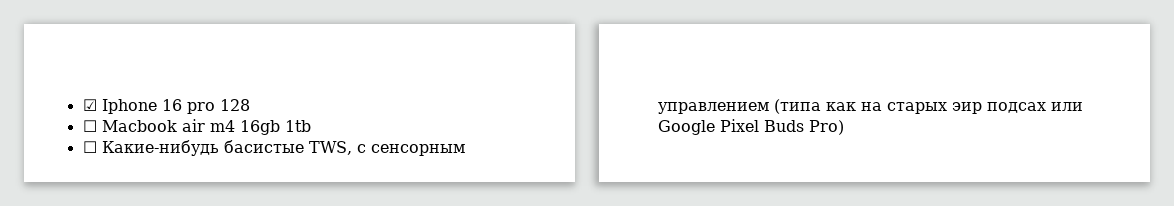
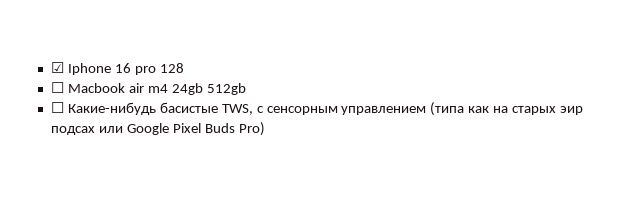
- ☐ Macbook air m4 16gb 1tb
+ ☐ Macbook air m4 24gb 512gb

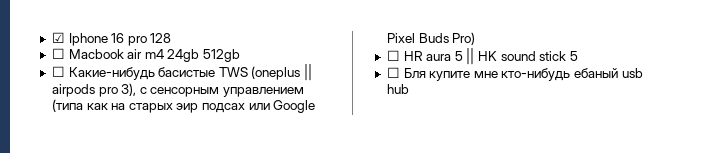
- ☐ Какие-нибудь басистые TWS, с сенсорным управлением (типа как на старых эир подсах или Google Pixel Buds Pro)
+ ☐ Какие-нибудь басистые TWS (oneplus || airpods pro 3), с сенсорным управлением (типа как на старых эир подсах или Google Pixel Buds Pro)
+ ☐ HR aura 5 || HK sound stick 5
+ ☐ Бля купите мне кто-нибудь ебаный usb hub

